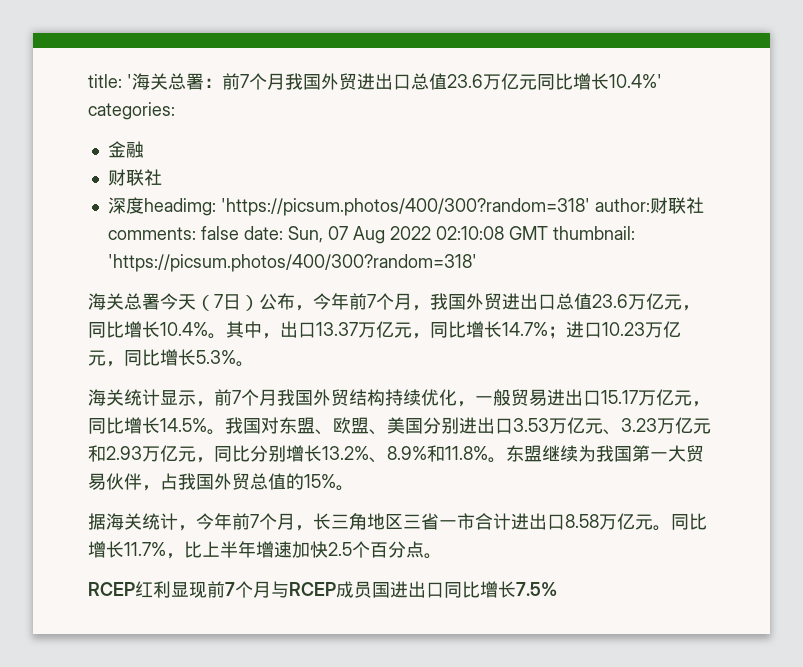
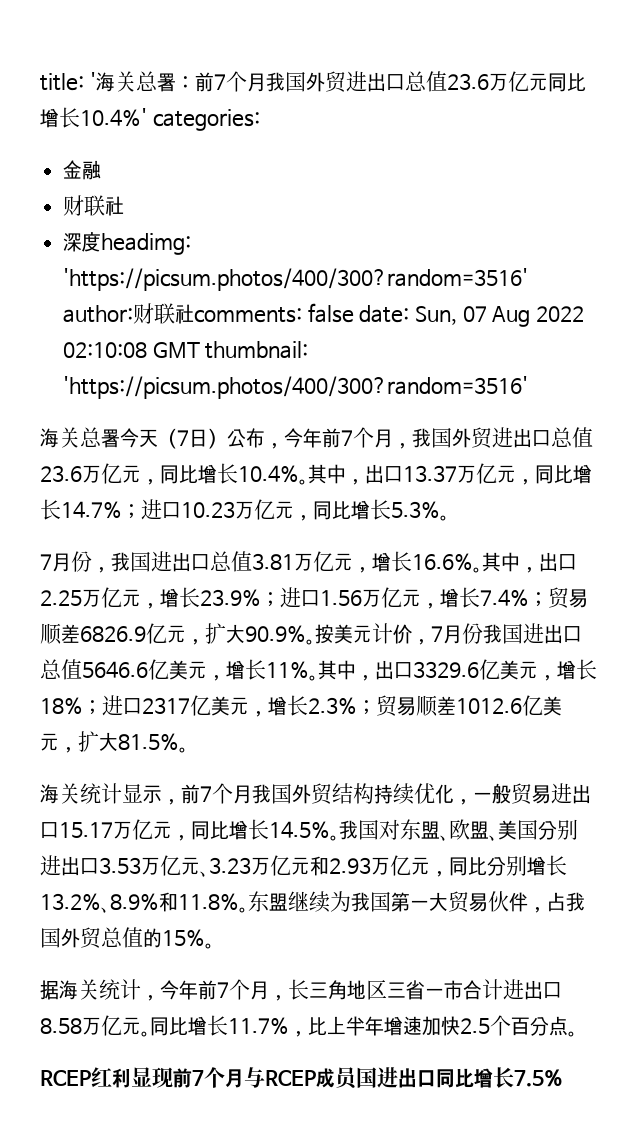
- 深度headimg: 'https://picsum.photos/400/300?random=318' author:财联社comments: false date: Sun, 07 Aug 2022 02:10:08 GMT thumbnail: 'https://picsum.photos/400/300?random=318'
+ 深度headimg: 'https://picsum.photos/400/300?random=3516' author:财联社comments: false date: Sun, 07 Aug 2022 02:10:08 GMT thumbnail: 'https://picsum.photos/400/300?random=3516'
+ 7月份，我国进出口总值3.81万亿元，增长16.6%。其中，出口2.25万亿元，增长23.9%；进口1.56万亿元，增长7.4%；贸易顺差6826.9亿元，扩大90.9%。按美元计价，7月份我国进出口总值5646.6亿美元，增长11%。其中，出口3329.6亿美元，增长18%；进口2317亿美元，增长2.3%；贸易顺差1012.6亿美元，扩大81.5%。

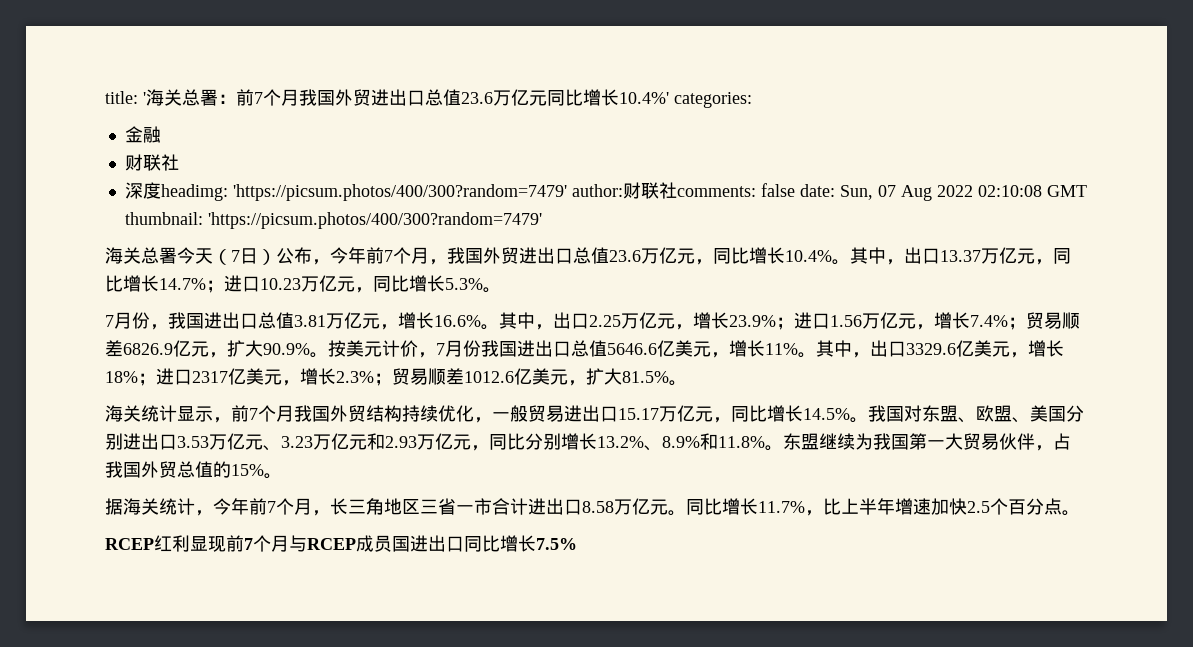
- 深度headimg: 'https://picsum.photos/400/300?random=3516' author:财联社comments: false date: Sun, 07 Aug 2022 02:10:08 GMT thumbnail: 'https://picsum.photos/400/300?random=3516'
+ 深度headimg: 'https://picsum.photos/400/300?random=7479' author:财联社comments: false date: Sun, 07 Aug 2022 02:10:08 GMT thumbnail: 'https://picsum.photos/400/300?random=7479'

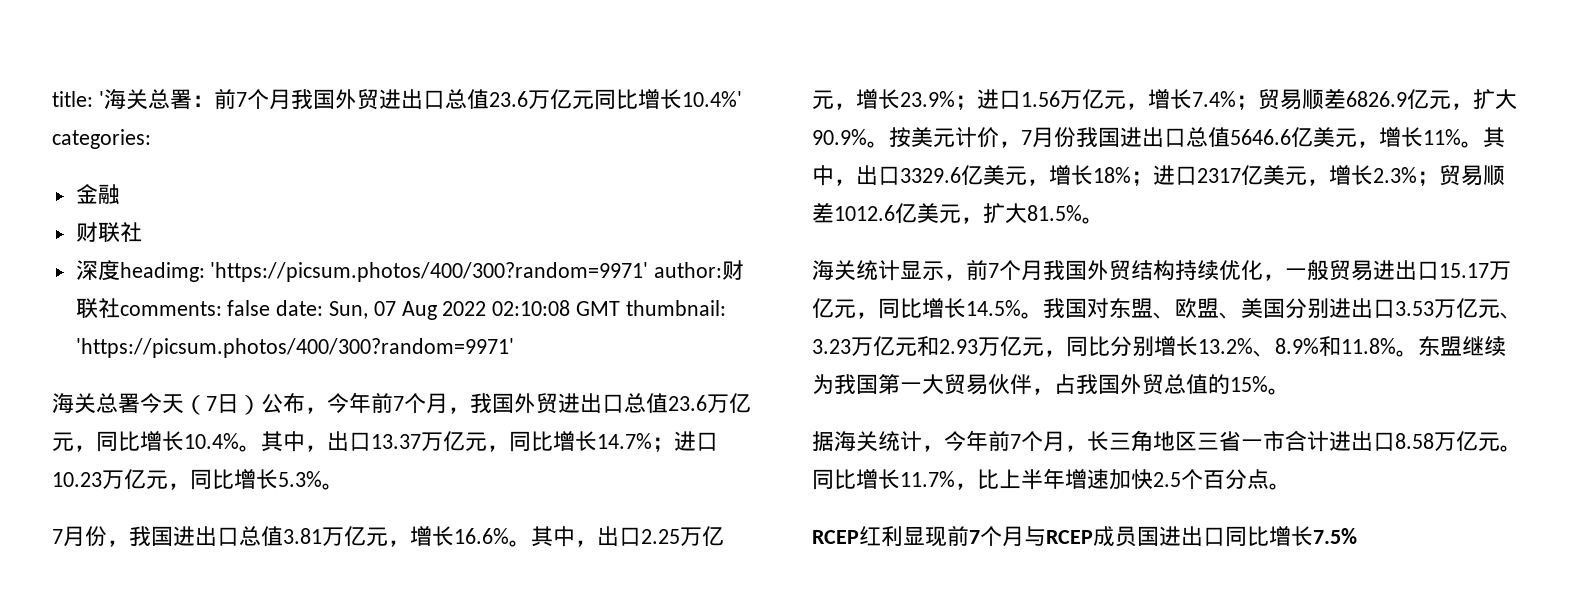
- 深度headimg: 'https://picsum.photos/400/300?random=7479' author:财联社comments: false date: Sun, 07 Aug 2022 02:10:08 GMT thumbnail: 'https://picsum.photos/400/300?random=7479'
+ 深度headimg: 'https://picsum.photos/400/300?random=9971' author:财联社comments: false date: Sun, 07 Aug 2022 02:10:08 GMT thumbnail: 'https://picsum.photos/400/300?random=9971'

